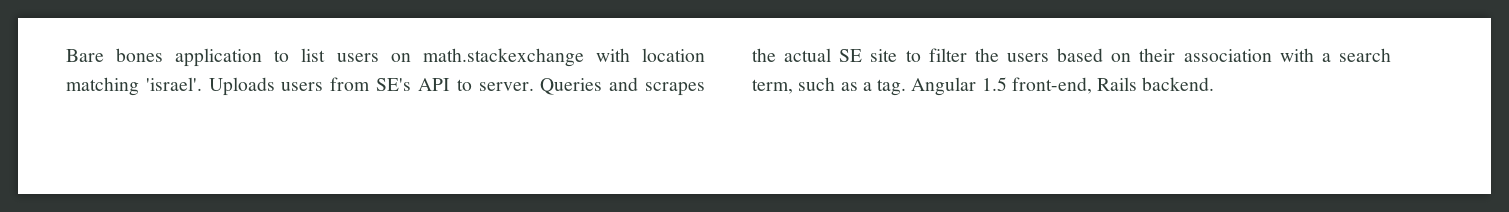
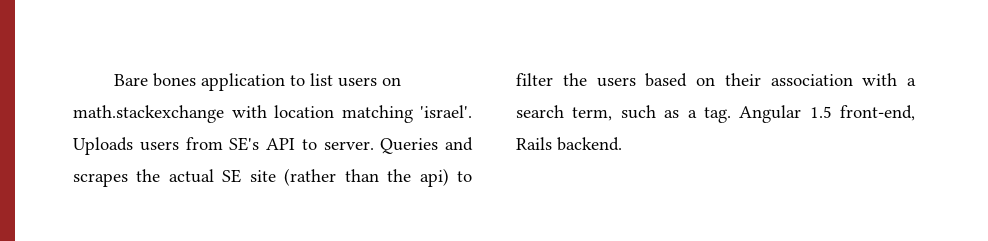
- Queries and scrapes the actual SE site to filter the users based on their association with a search term, such as a tag.
+ Queries and scrapes the actual SE site (rather than the api) to filter the users based on their association with a search term, such as a tag.

